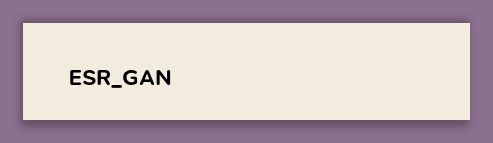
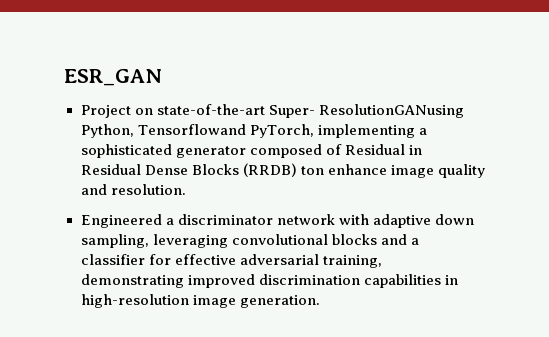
+ Project on state-of-the-art Super- ResolutionGANusing Python, Tensorflowand PyTorch, implementing a sophisticated generator composed of Residual in Residual Dense Blocks (RRDB) ton enhance image quality and resolution.
+ Engineered a discriminator network with adaptive down sampling, leveraging convolutional blocks and a classifier for effective adversarial training, demonstrating improved discrimination capabilities in high-resolution image generation.

